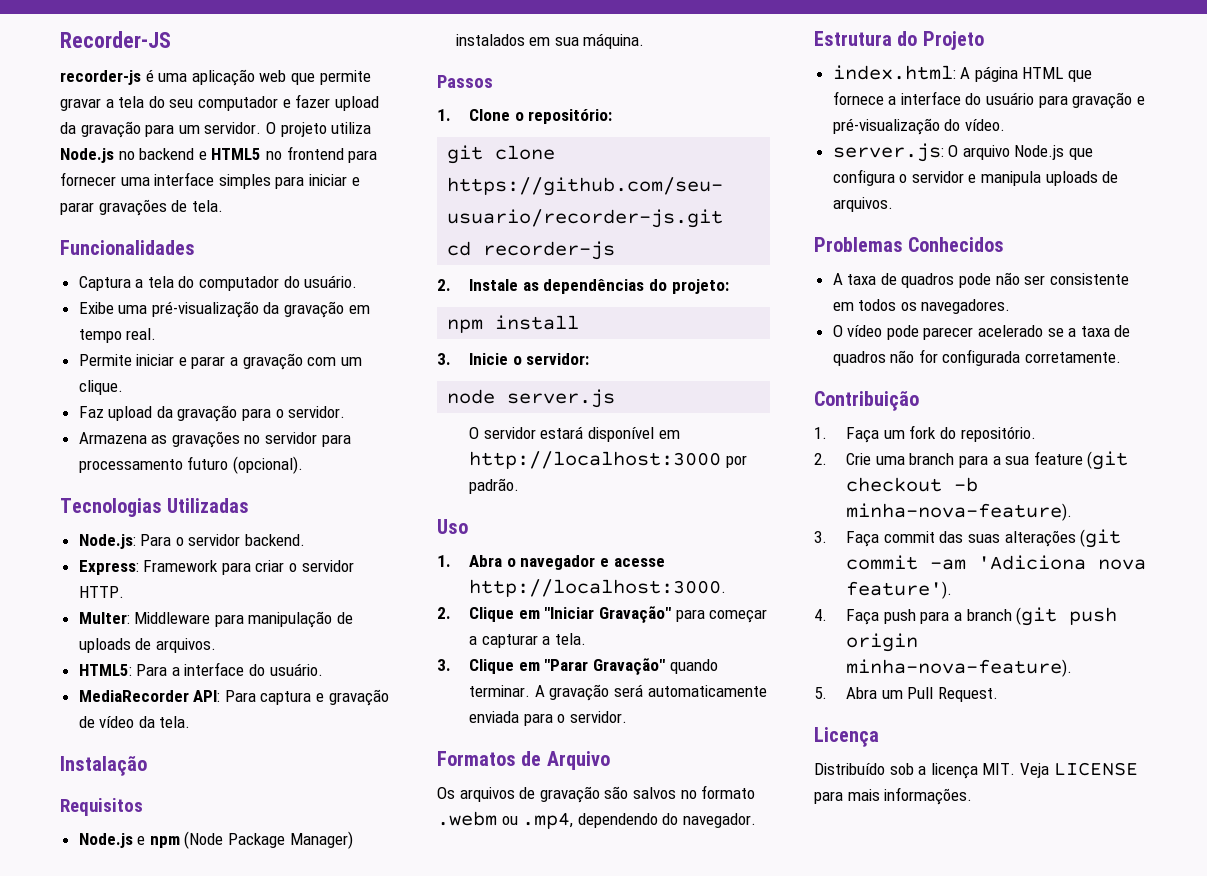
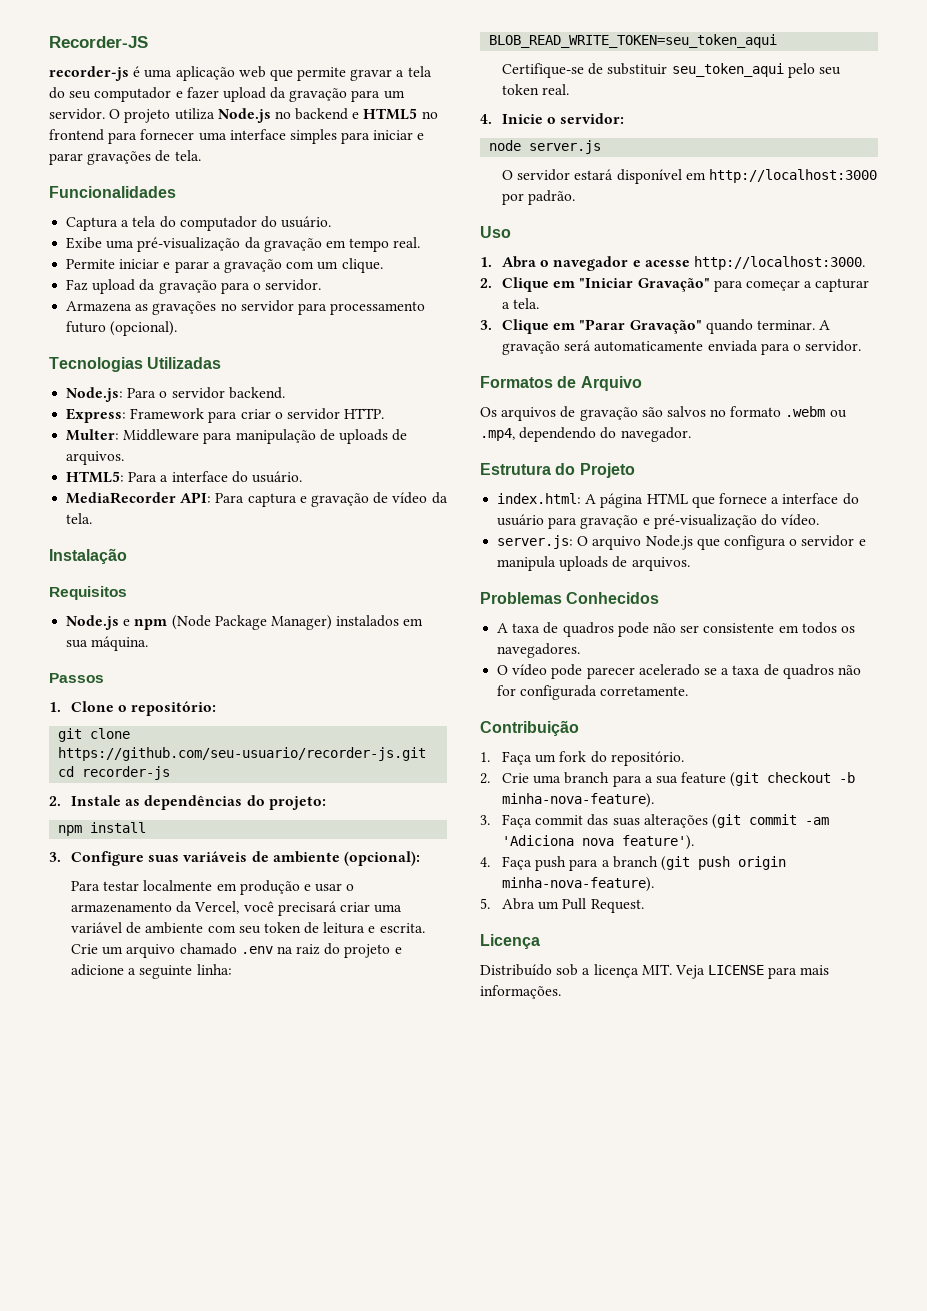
- 3. Inicie o servidor:
+ 3. Configure suas variáveis de ambiente (opcional):
+ Para testar localmente em produção e usar o armazenamento da Vercel, você precisará criar uma variável de ambiente com seu token de leitura e escrita. Crie um arquivo chamado .env na raiz do projeto e adicione a seguinte linha:
+ BLOB_READ_WRITE_TOKEN=seu_token_aqui
+ Certifique-se de substituir seu_token_aqui pelo seu token real.
+ 4. Inicie o servidor:

